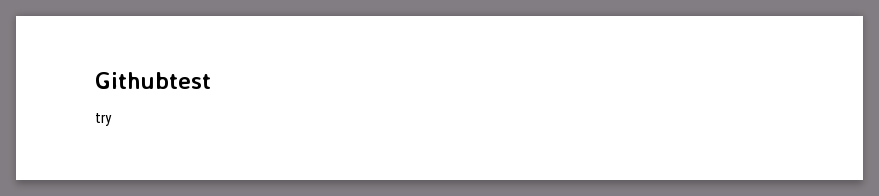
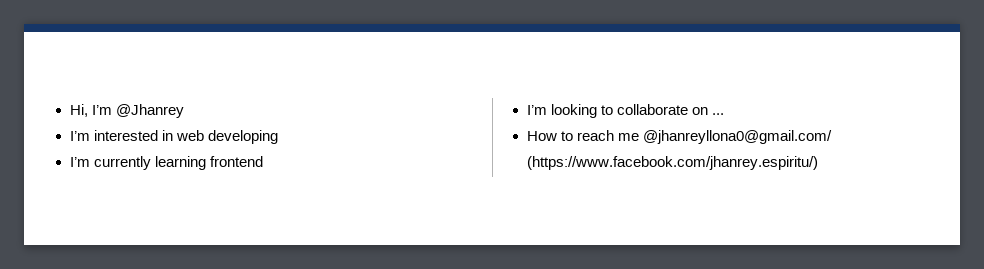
- Githubtest
- try
+ Hi, I’m @Jhanrey
+ I’m interested in web developing
+ I’m currently learning frontend
+ I’m looking to collaborate on ...
+ How to reach me @jhanreyllona0@gmail.com/ (https://www.facebook.com/jhanrey.espiritu/)

